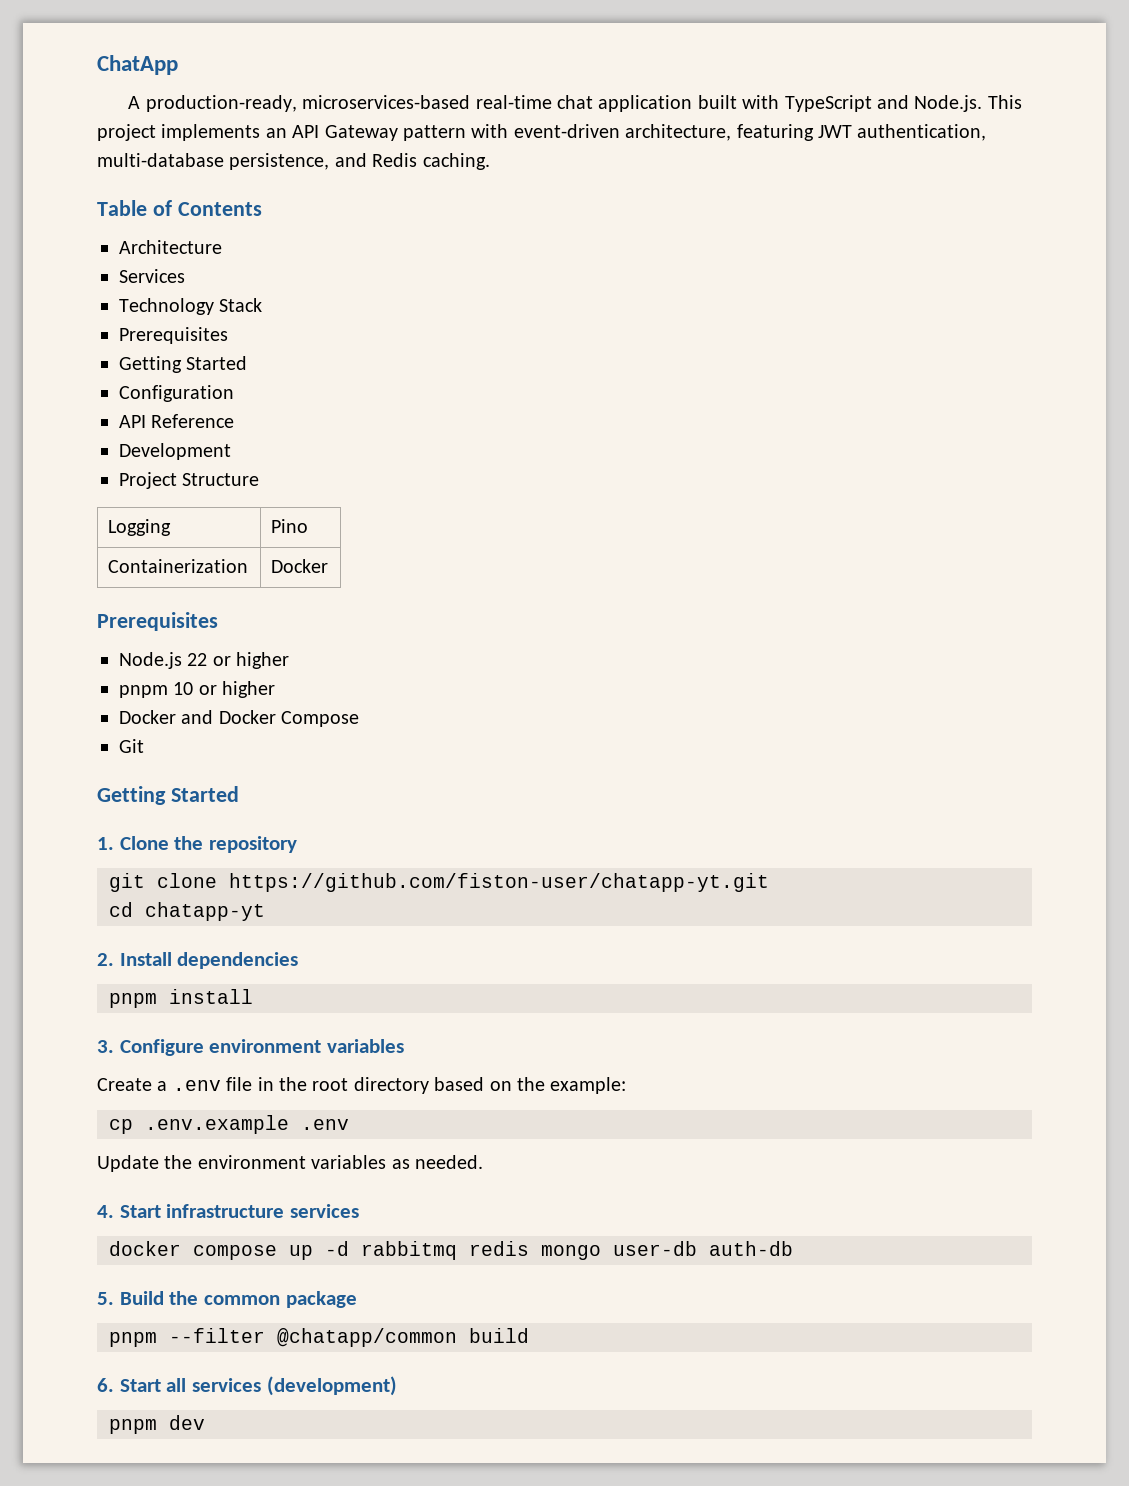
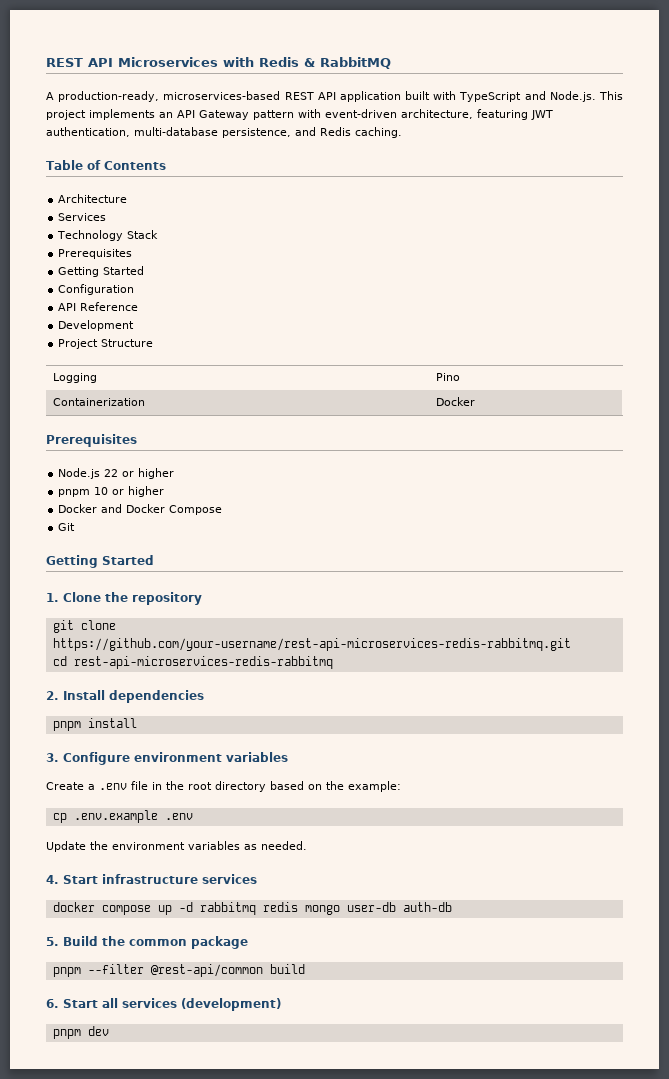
- ChatApp
+ REST API Microservices with Redis & RabbitMQ
- A production-ready, microservices-based real-time chat application built with TypeScript and Node.js. This project implements an API Gateway pattern with event-driven architecture, featuring JWT authentication, multi-database persistence, and Redis caching.
+ A production-ready, microservices-based REST API application built with TypeScript and Node.js. This project implements an API Gateway pattern with event-driven architecture, featuring JWT authentication, multi-database persistence, and Redis caching.
- git clone https://github.com/fiston-user/chatapp-yt.git
+ git clone https://github.com/your-username/rest-api-microservices-redis-rabbitmq.git
- cd chatapp-yt
+ cd rest-api-microservices-redis-rabbitmq
- pnpm --filter @chatapp/common build
+ pnpm --filter @rest-api/common build

